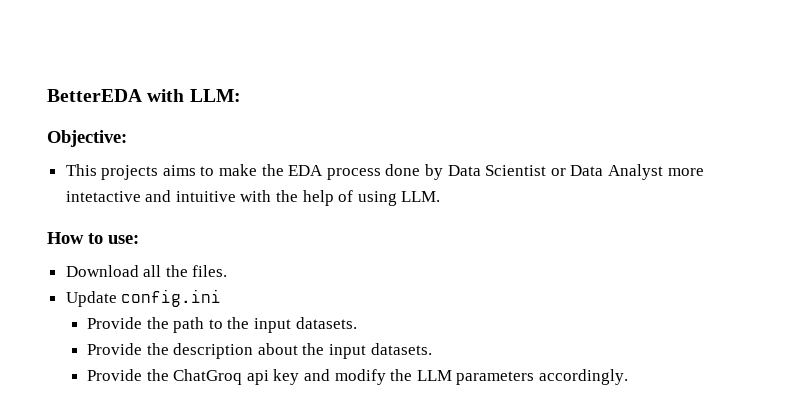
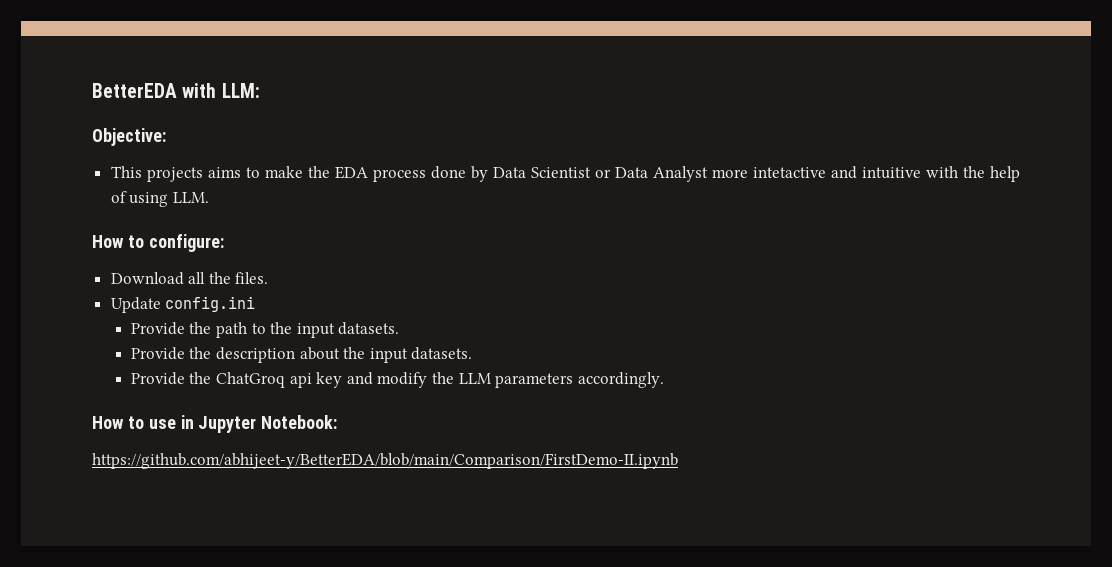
- How to use:
+ How to configure:
+ How to use in Jupyter Notebook:
+ https://github.com/abhijeet-y/BetterEDA/blob/main/Comparison/FirstDemo-II.ipynb

